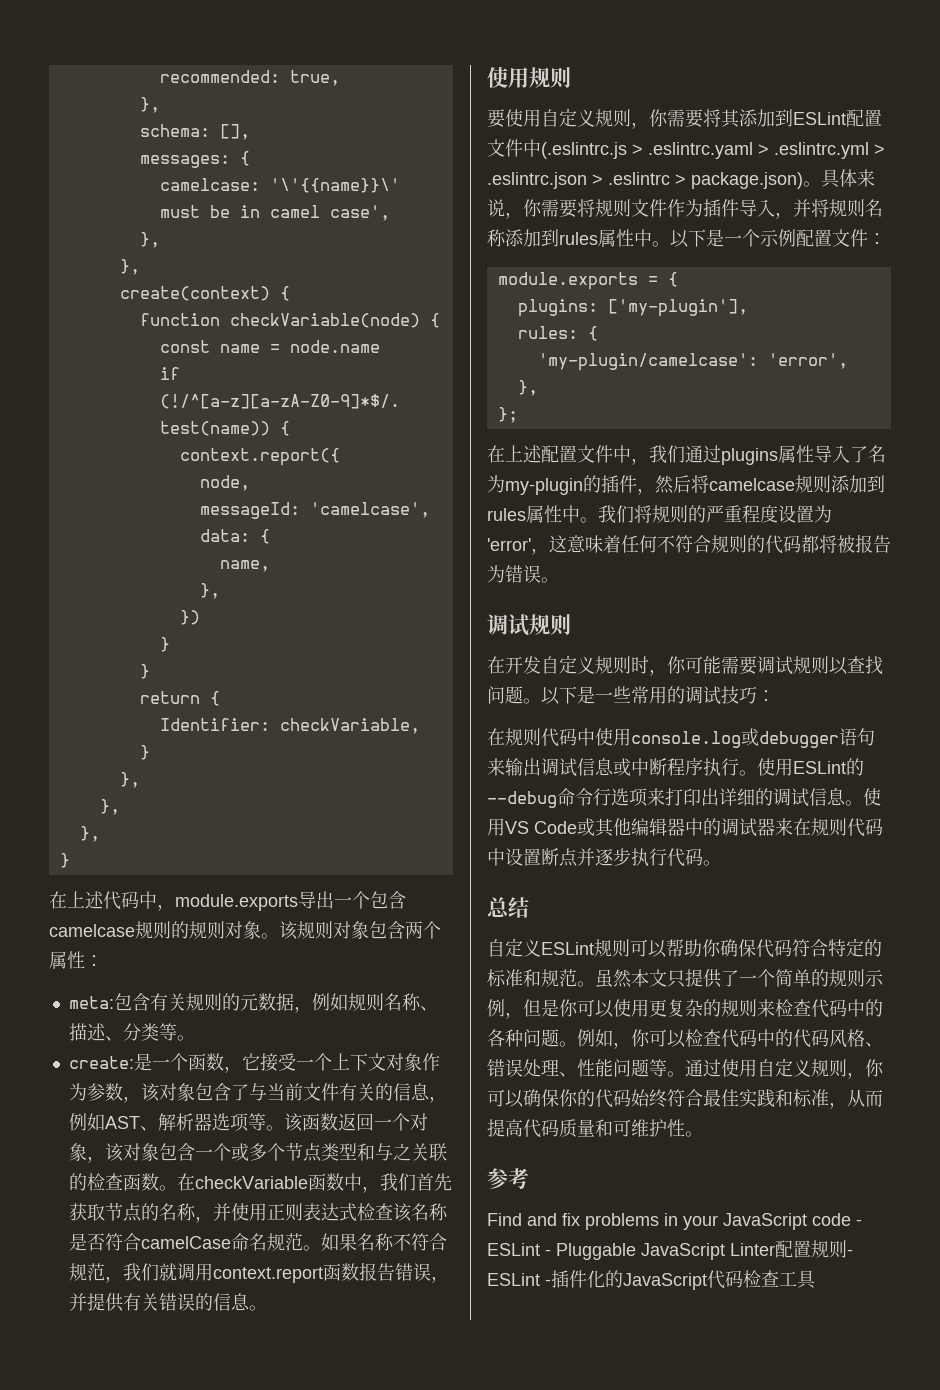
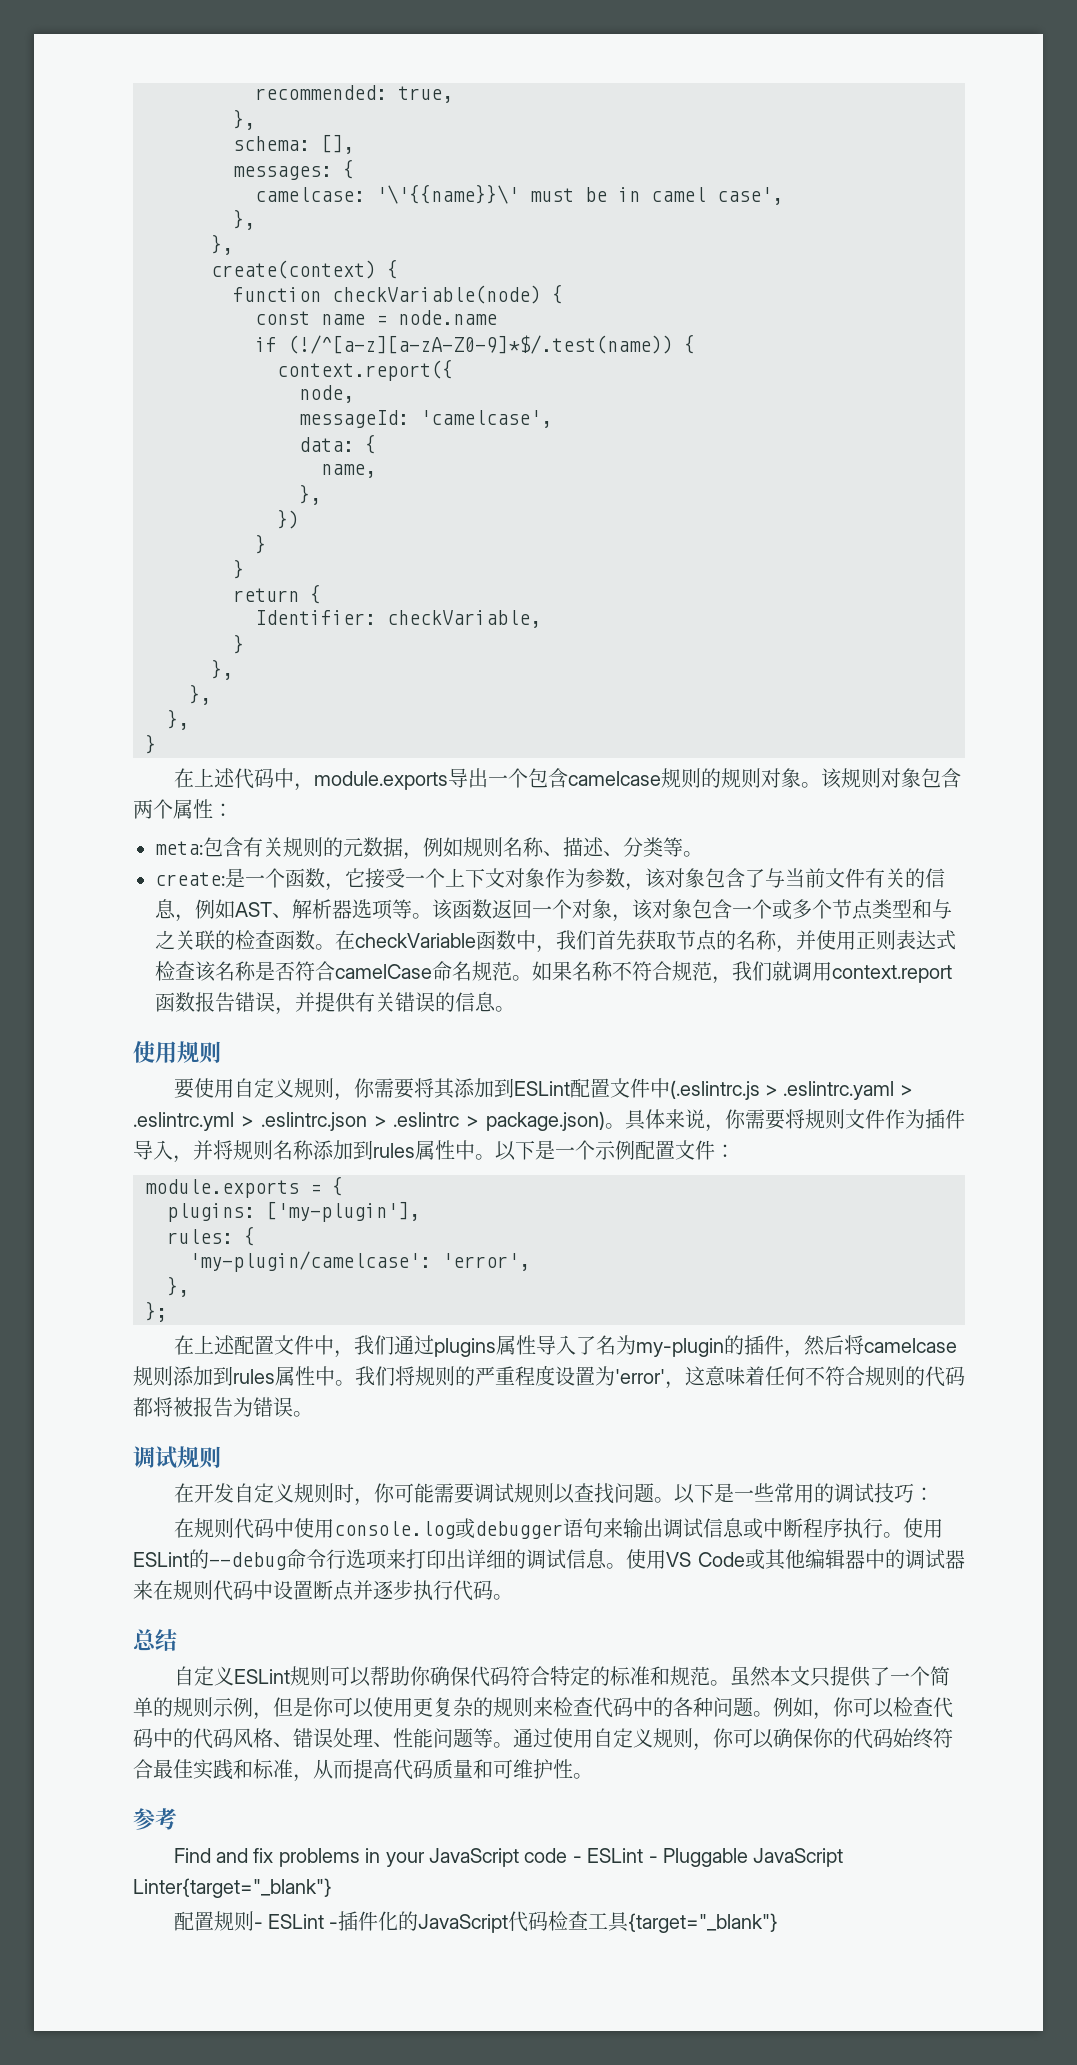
- Find and fix problems in your JavaScript code - ESLint - Pluggable JavaScript Linter配置规则- ESLint -插件化的JavaScript代码检查工具
+ Find and fix problems in your JavaScript code - ESLint - Pluggable JavaScript Linter{target="_blank"}
+ 配置规则- ESLint -插件化的JavaScript代码检查工具{target="_blank"}

